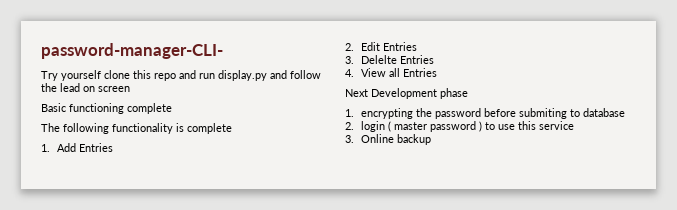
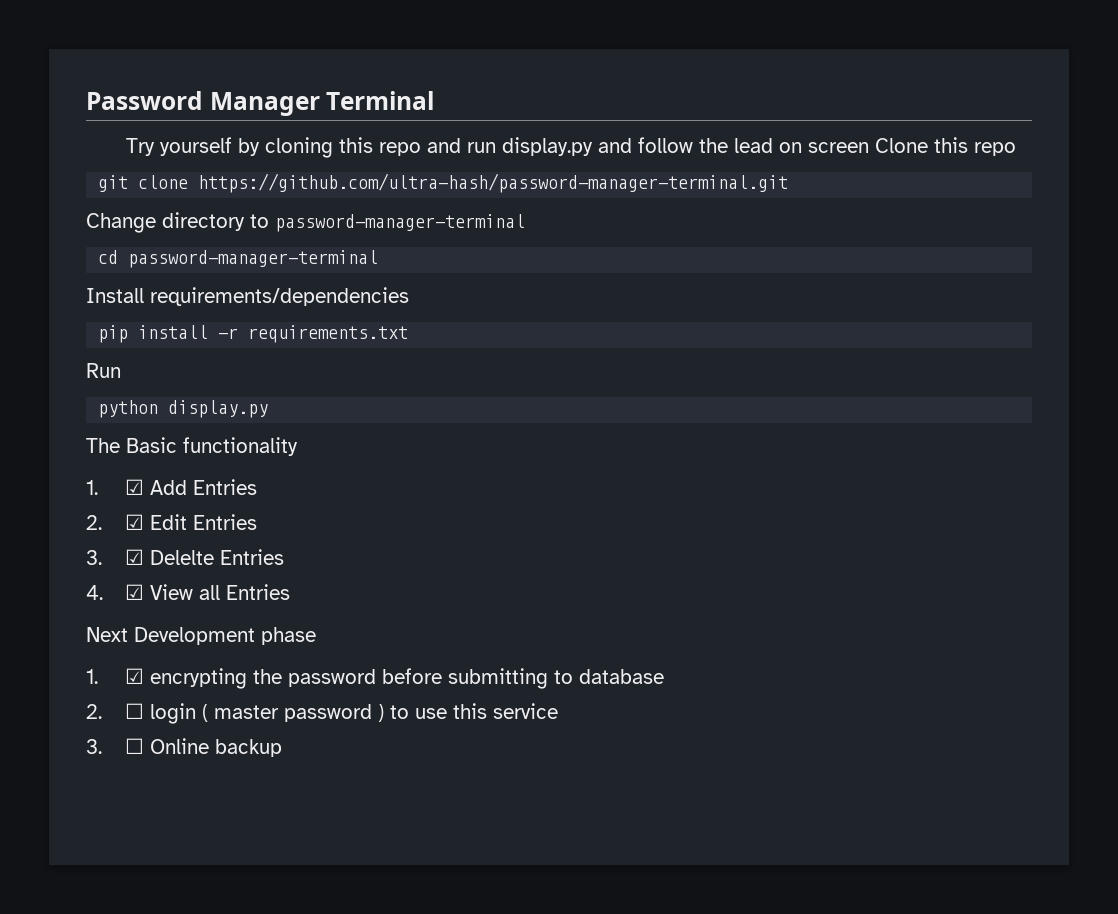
- password-manager-CLI-
+ Password Manager Terminal
- Try yourself clone this repo and run display.py and follow the lead on screen
- Basic functioning complete
+ Try yourself by cloning this repo and run display.py and follow the lead on screen Clone this repo
+ git clone https://github.com/ultra-hash/password-manager-terminal.git
+ Change directory to password-manager-terminal
+ cd password-manager-terminal
+ Install requirements/dependencies
+ pip install -r requirements.txt
+ Run
+ python display.py
- The following functionality is complete
- 1. Add Entries
+ The Basic functionality
+ 1. ☑ Add Entries
- 2. Edit Entries
+ 2. ☑ Edit Entries
- 3. Delelte Entries
+ 3. ☑ Delelte Entries
- 4. View all Entries
+ 4. ☑ View all Entries
- 1. encrypting the password before submiting to database
+ 1. ☑ encrypting the password before submitting to database
- 2. login ( master password ) to use this service
+ 2. ☐ login ( master password ) to use this service
- 3. Online backup
+ 3. ☐ Online backup

